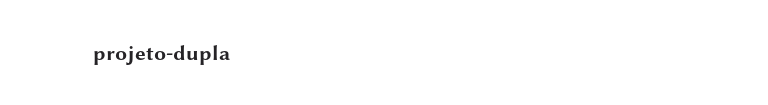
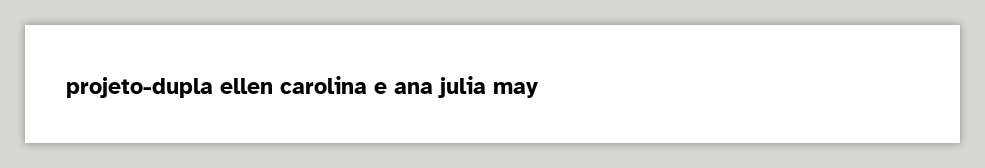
- projeto-dupla
+ projeto-dupla ellen carolina e ana julia may

